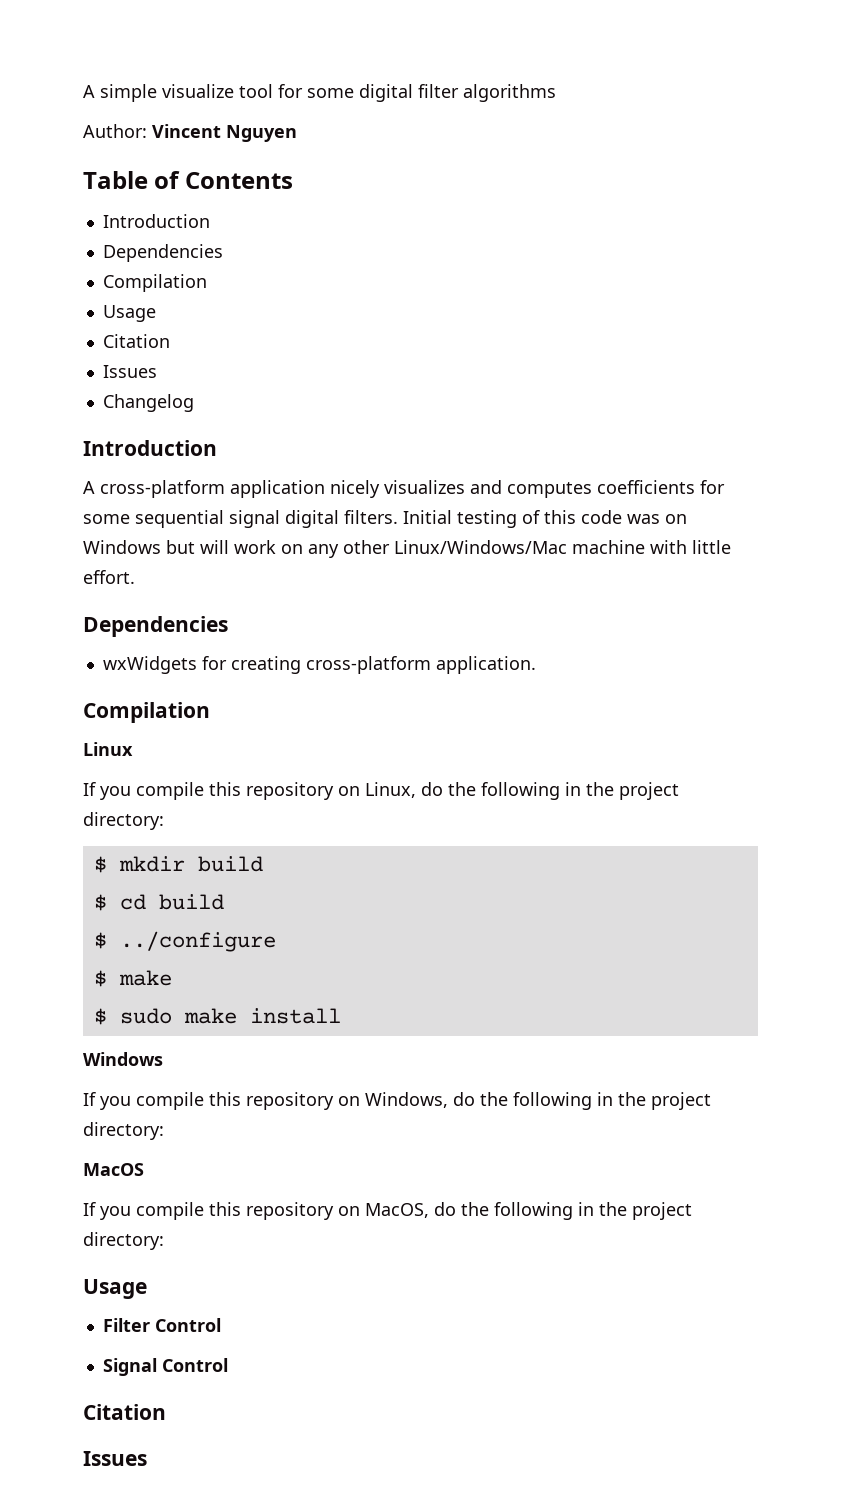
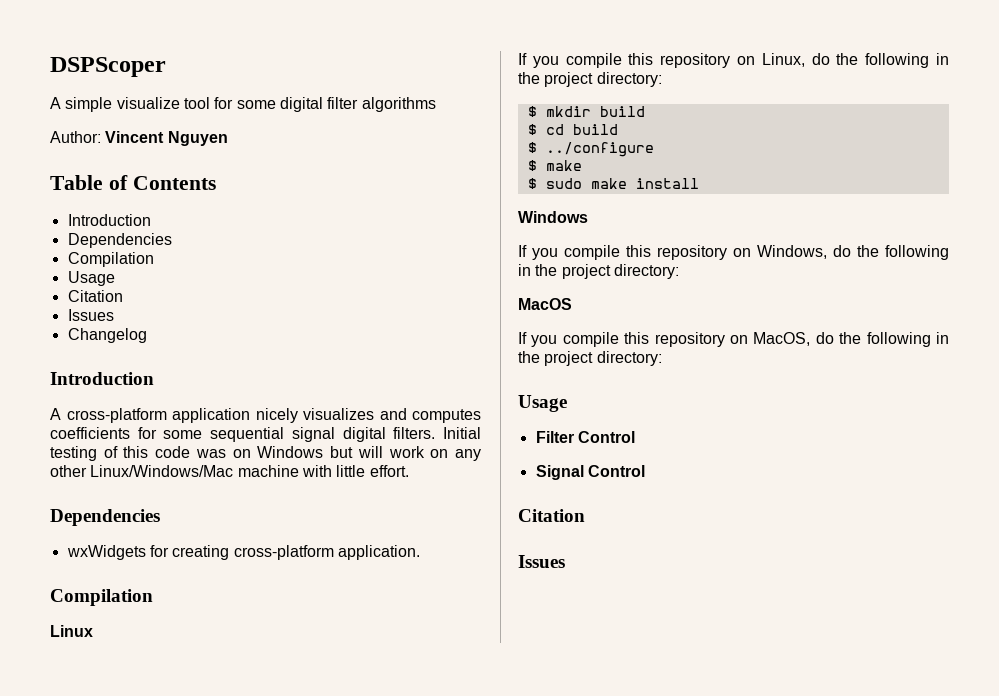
+ DSPScoper

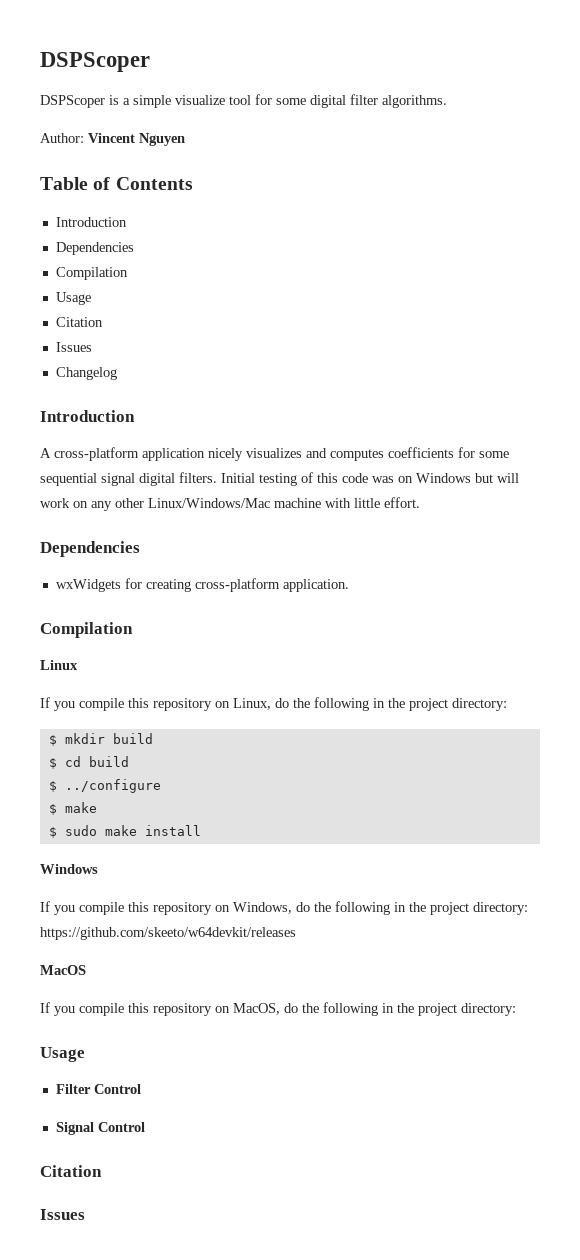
- A simple visualize tool for some digital filter algorithms
+ DSPScoper is a simple visualize tool for some digital filter algorithms.
- If you compile this repository on Windows, do the following in the project directory:
+ If you compile this repository on Windows, do the following in the project directory: https://github.com/skeeto/w64devkit/releases

